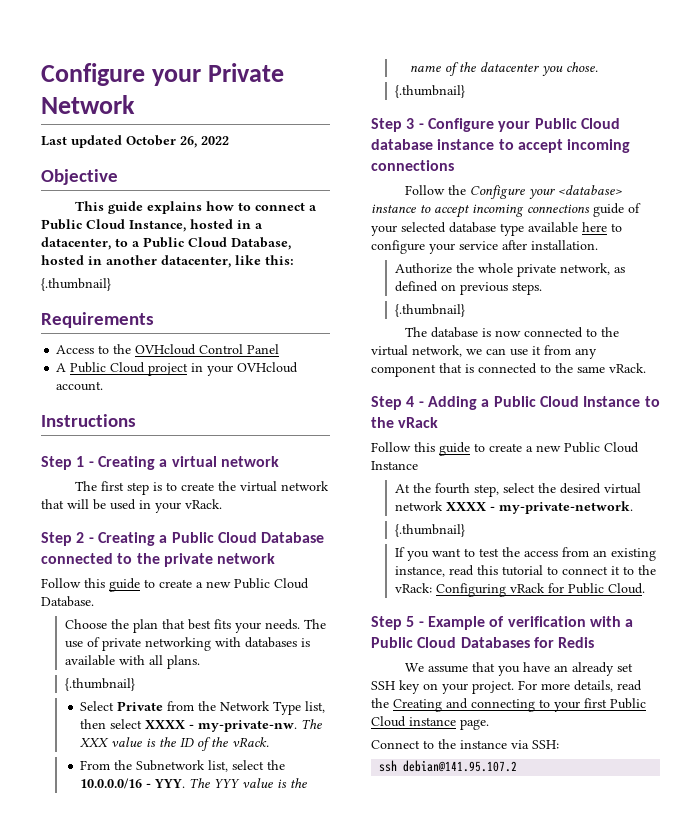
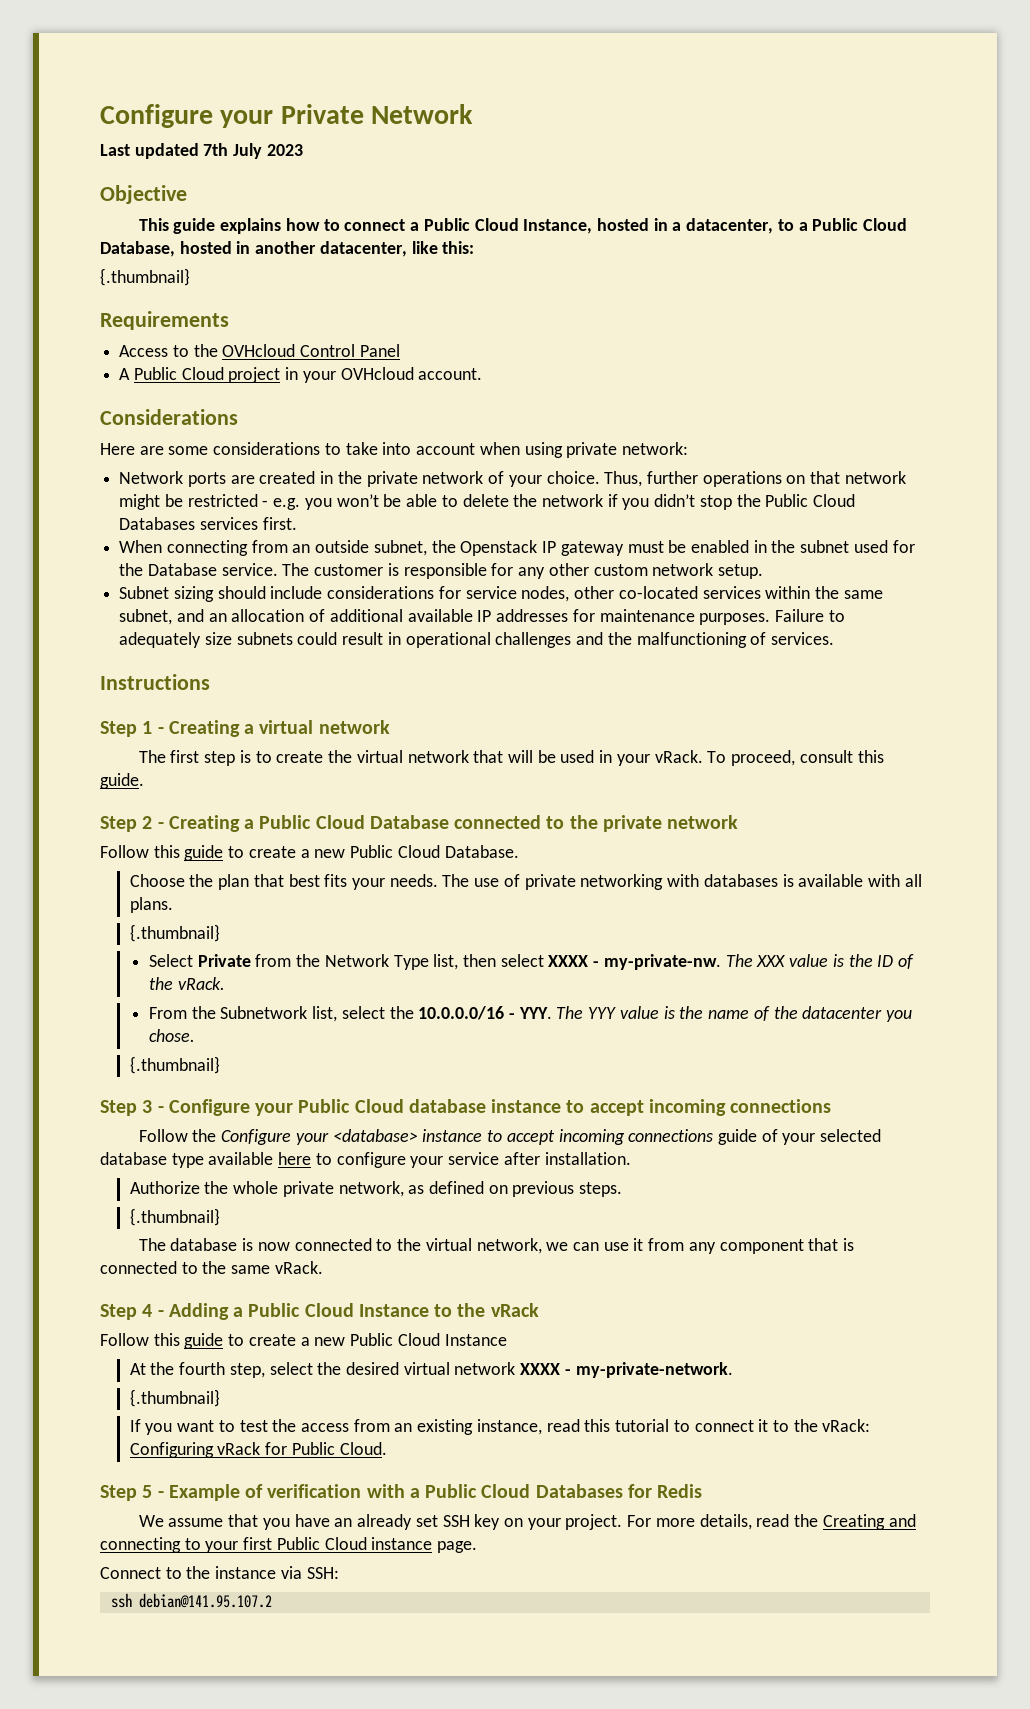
- Last updated October 26, 2022
+ Last updated 7th July 2023
+ Considerations
+ Here are some considerations to take into account when using private network:
+ Network ports are created in the private network of your choice. Thus, further operations on that network might be restricted - e.g. you won’t be able to delete the network if you didn’t stop the Public Cloud Databases services first.
+ When connecting from an outside subnet, the Openstack IP gateway must be enabled in the subnet used for the Database service. The customer is responsible for any other custom network setup.
+ Subnet sizing should include considerations for service nodes, other co-located services within the same subnet, and an allocation of additional available IP addresses for maintenance purposes. Failure to adequately size subnets could result in operational challenges and the malfunctioning of services.
+ To proceed, consult this guide.

